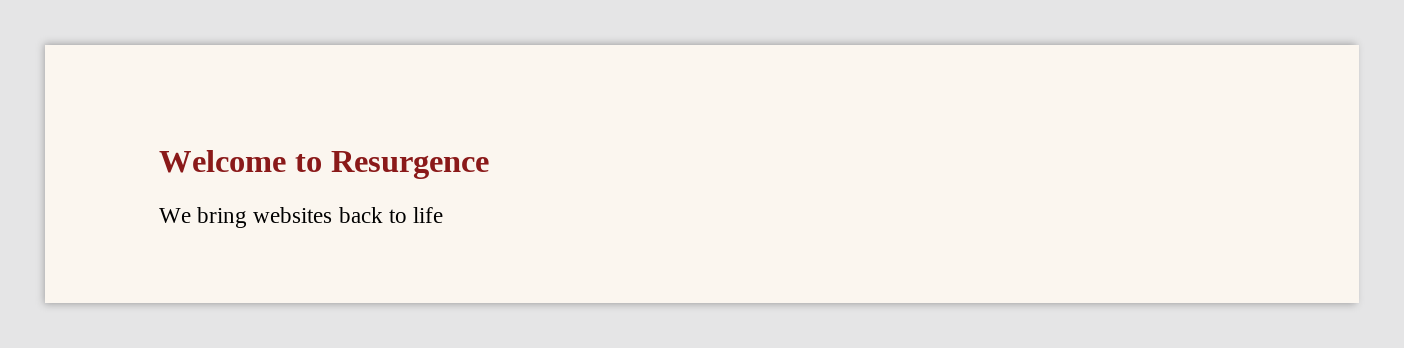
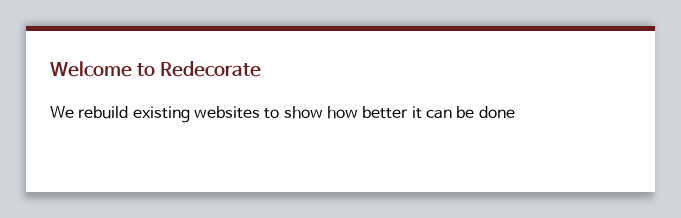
- Welcome to Resurgence
+ Welcome to Redecorate
- We bring websites back to life
+ We rebuild existing websites to show how better it can be done

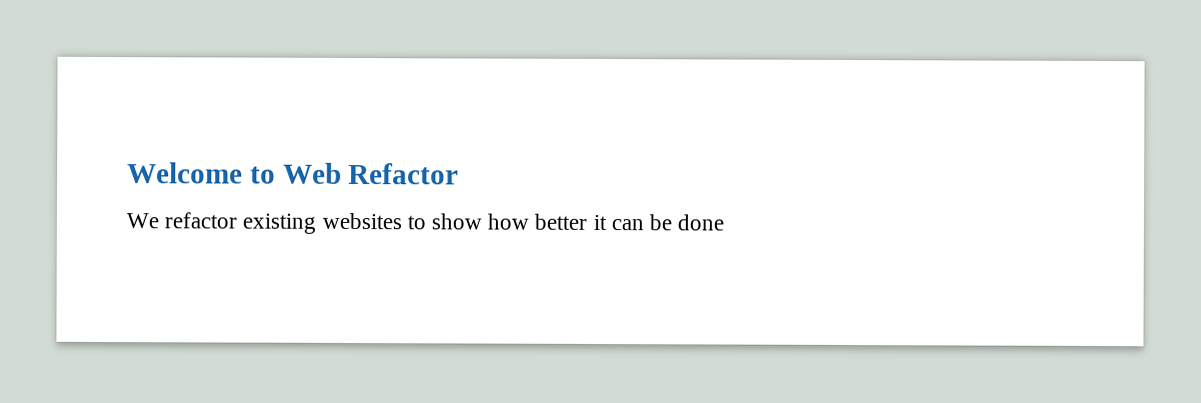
- Welcome to Redecorate
+ Welcome to Web Refactor
- We rebuild existing websites to show how better it can be done
+ We refactor existing websites to show how better it can be done

